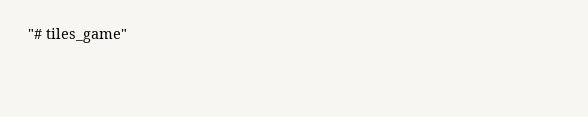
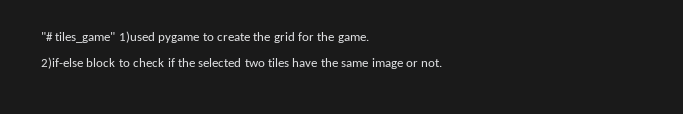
- "# tiles_game"
+ "# tiles_game" 1)used pygame to create the grid for the game.
+ 2)if-else block to check if the selected two tiles have the same image or not.

